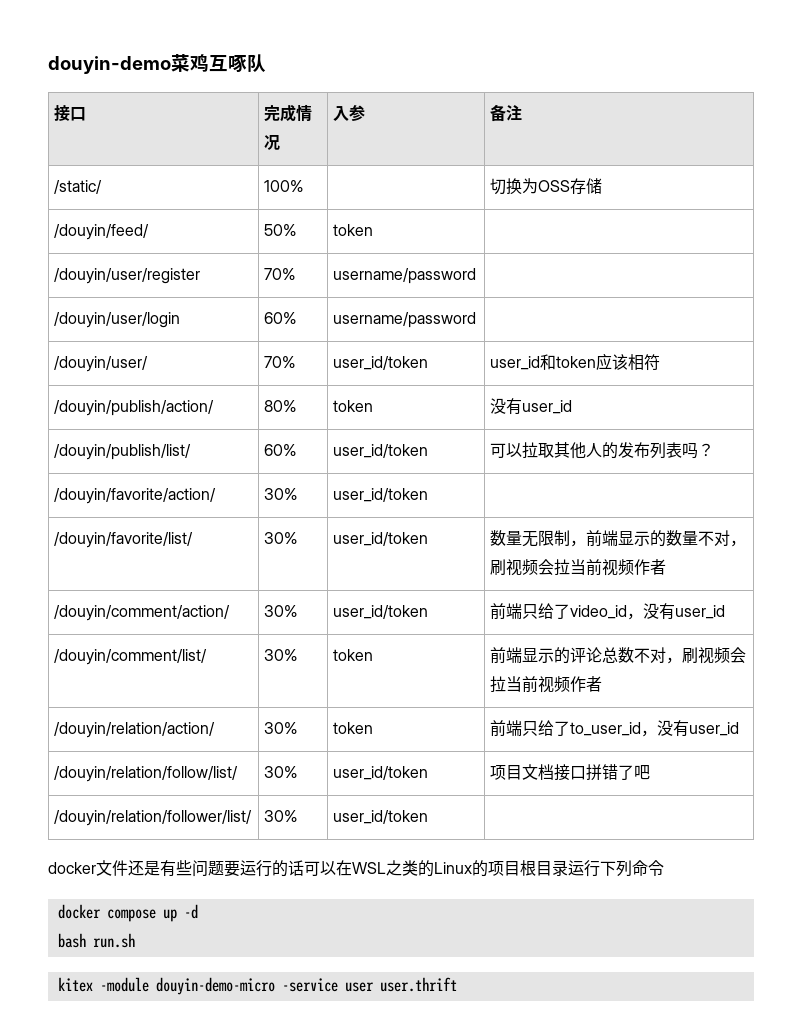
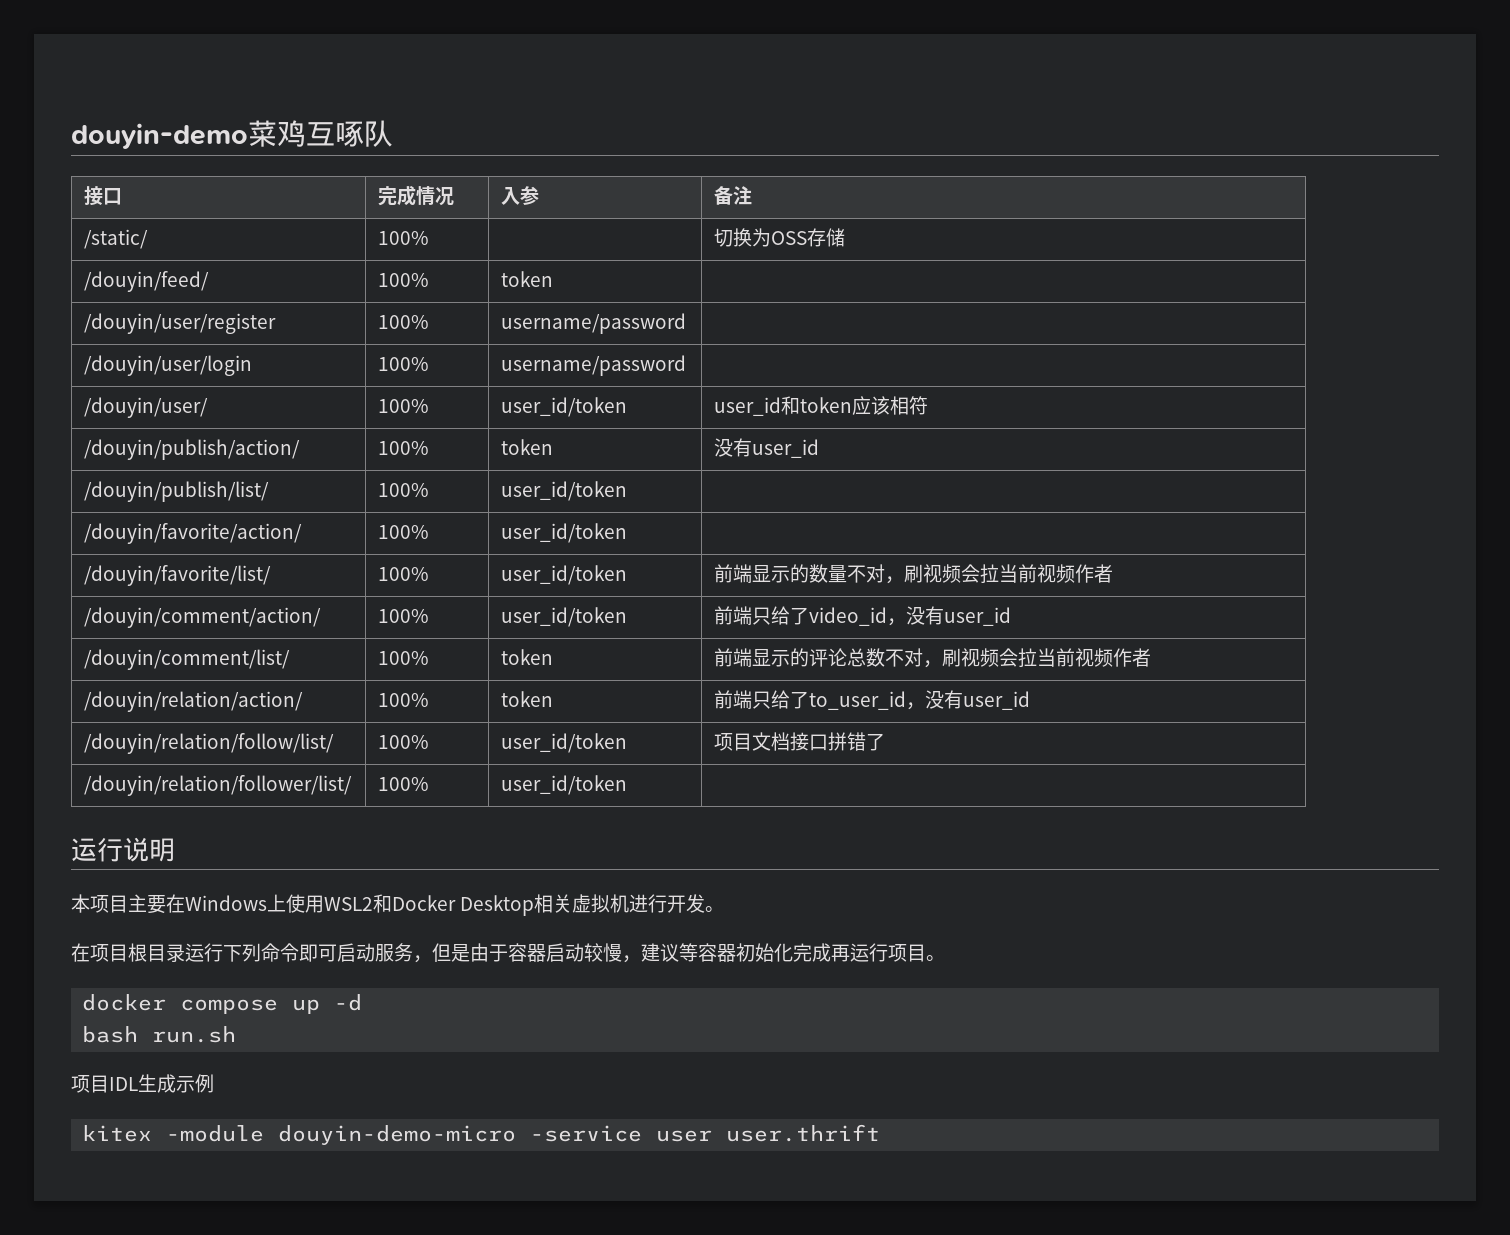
- /douyin/feed/ | 50% | token |
+ /douyin/feed/ | 100% | token |
- /douyin/user/register | 70% | username/password |
+ /douyin/user/register | 100% | username/password |
- /douyin/user/login | 60% | username/password |
+ /douyin/user/login | 100% | username/password |
- /douyin/user/ | 70% | user_id/token | user_id和token应该相符
+ /douyin/user/ | 100% | user_id/token | user_id和token应该相符
- /douyin/publish/action/ | 80% | token | 没有user_id
+ /douyin/publish/action/ | 100% | token | 没有user_id
- /douyin/publish/list/ | 60% | user_id/token | 可以拉取其他人的发布列表吗？
+ /douyin/publish/list/ | 100% | user_id/token |
- /douyin/favorite/action/ | 30% | user_id/token |
+ /douyin/favorite/action/ | 100% | user_id/token |
- /douyin/favorite/list/ | 30% | user_id/token | 数量无限制，前端显示的数量不对，刷视频会拉当前视频作者
+ /douyin/favorite/list/ | 100% | user_id/token | 前端显示的数量不对，刷视频会拉当前视频作者
- /douyin/comment/action/ | 30% | user_id/token | 前端只给了video_id，没有user_id
+ /douyin/comment/action/ | 100% | user_id/token | 前端只给了video_id，没有user_id
- /douyin/comment/list/ | 30% | token | 前端显示的评论总数不对，刷视频会拉当前视频作者
+ /douyin/comment/list/ | 100% | token | 前端显示的评论总数不对，刷视频会拉当前视频作者
- /douyin/relation/action/ | 30% | token | 前端只给了to_user_id，没有user_id
+ /douyin/relation/action/ | 100% | token | 前端只给了to_user_id，没有user_id
- /douyin/relation/follow/list/ | 30% | user_id/token | 项目文档接口拼错了吧
+ /douyin/relation/follow/list/ | 100% | user_id/token | 项目文档接口拼错了
- /douyin/relation/follower/list/ | 30% | user_id/token |
- docker文件还是有些问题要运行的话可以在WSL之类的Linux的项目根目录运行下列命令
+ /douyin/relation/follower/list/ | 100% | user_id/token |
+ 运行说明
+ 本项目主要在Windows上使用WSL2和Docker Desktop相关虚拟机进行开发。
+ 在项目根目录运行下列命令即可启动服务，但是由于容器启动较慢，建议等容器初始化完成再运行项目。
+ 项目IDL生成示例

